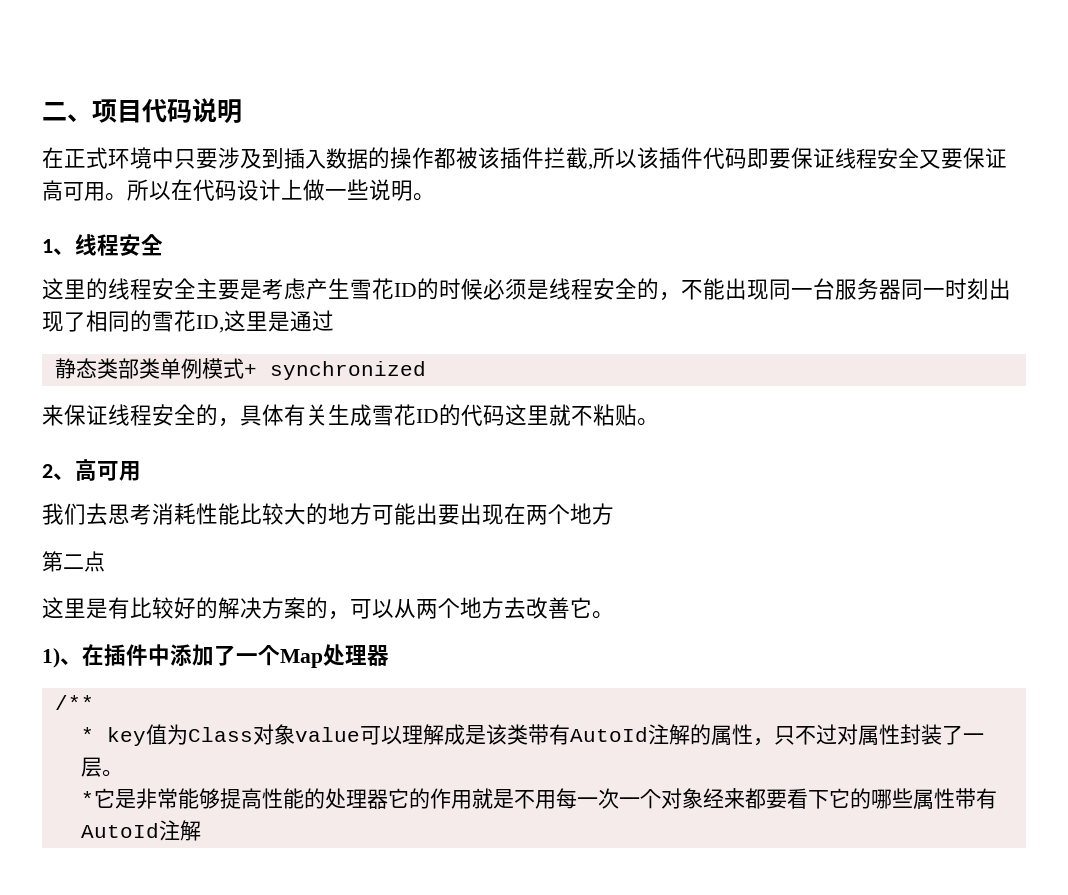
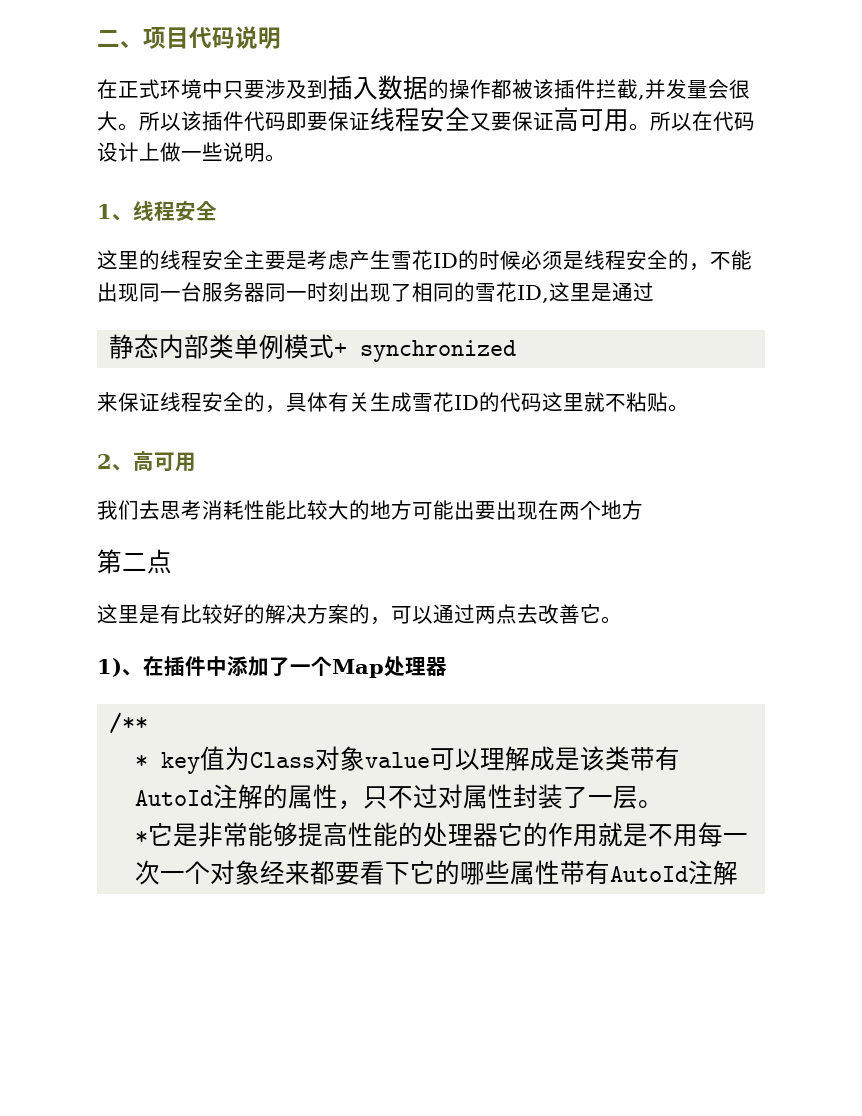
- 在正式环境中只要涉及到插入数据的操作都被该插件拦截,所以该插件代码即要保证线程安全又要保证高可用。
+ 在正式环境中只要涉及到插入数据的操作都被该插件拦截,并发量会很大。所以该插件代码即要保证线程安全又要保证高可用。
- 静态类部类单例模式+ synchronized
+ 静态内部类单例模式+ synchronized
- 这里是有比较好的解决方案的，可以从两个地方去改善它。
+ 这里是有比较好的解决方案的，可以通过两点去改善它。

